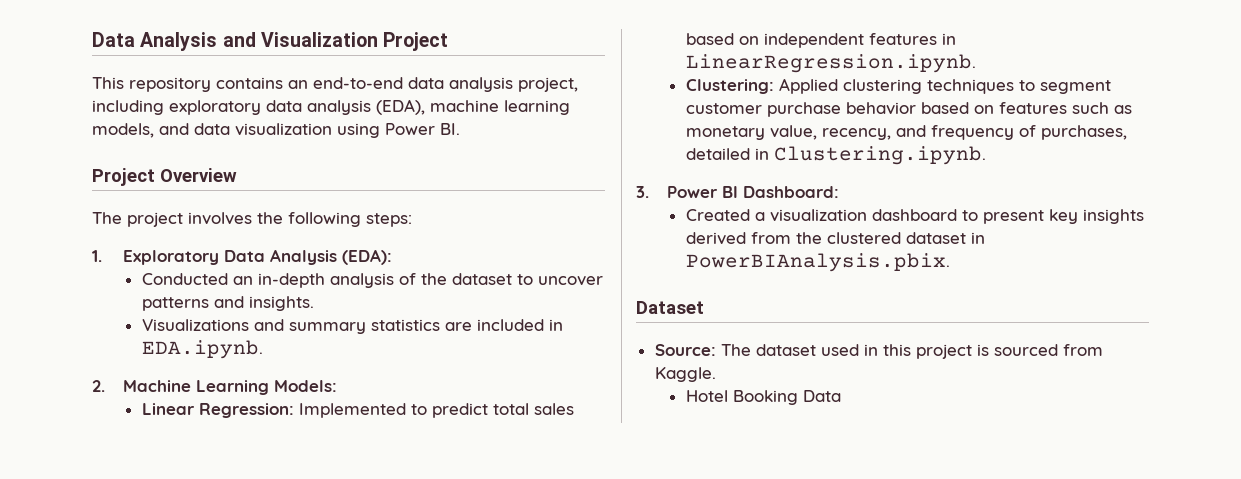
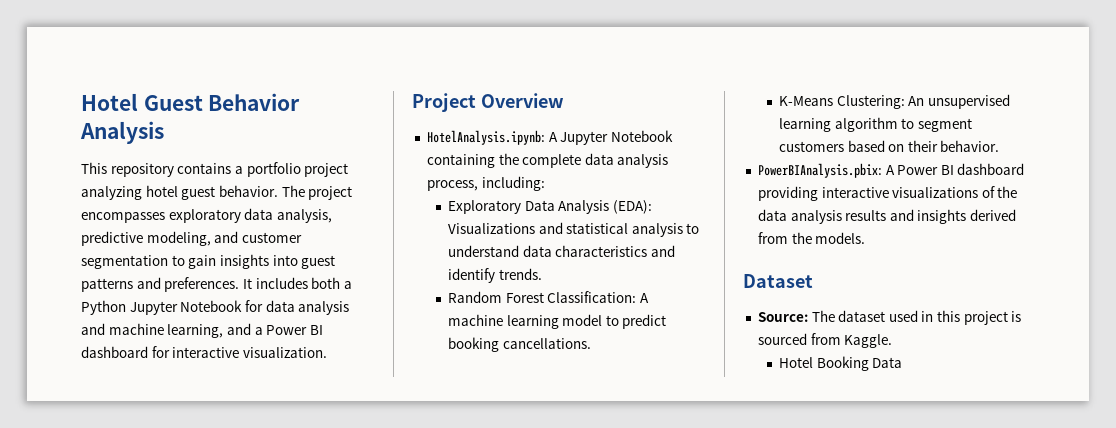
- Data Analysis and Visualization Project
- This repository contains an end-to-end data analysis project, including exploratory data analysis (EDA), machine learning models, and data visualization using Power BI.
+ Hotel Guest Behavior Analysis
+ This repository contains a portfolio project analyzing hotel guest behavior. The project encompasses exploratory data analysis, predictive modeling, and customer segmentation to gain insights into guest patterns and preferences. It includes both a Python Jupyter Notebook for data analysis and machine learning, and a Power BI dashboard for interactive visualization.
  Project Overview
- The project involves the following steps:
- 1. Exploratory Data Analysis (EDA):
- Conducted an in-depth analysis of the dataset to uncover patterns and insights.
- Visualizations and summary statistics are included in EDA.ipynb.
- 2. Machine Learning Models:
- Linear Regression: Implemented to predict total sales based on independent features in LinearRegression.ipynb.
- Clustering: Applied clustering techniques to segment customer purchase behavior based on features such as monetary value, recency, and frequency of purchases, detailed in Clustering.ipynb.
- 3. Power BI Dashboard:
- Created a visualization dashboard to present key insights derived from the clustered dataset in PowerBIAnalysis.pbix.
+ HotelAnalysis.ipynb: A Jupyter Notebook containing the complete data analysis process, including:
+ Exploratory Data Analysis (EDA): Visualizations and statistical analysis to understand data characteristics and identify trends.
+ Random Forest Classification: A machine learning model to predict booking cancellations.
+ K-Means Clustering: An unsupervised learning algorithm to segment customers based on their behavior.
+ PowerBIAnalysis.pbix: A Power BI dashboard providing interactive visualizations of the data analysis results and insights derived from the models.

